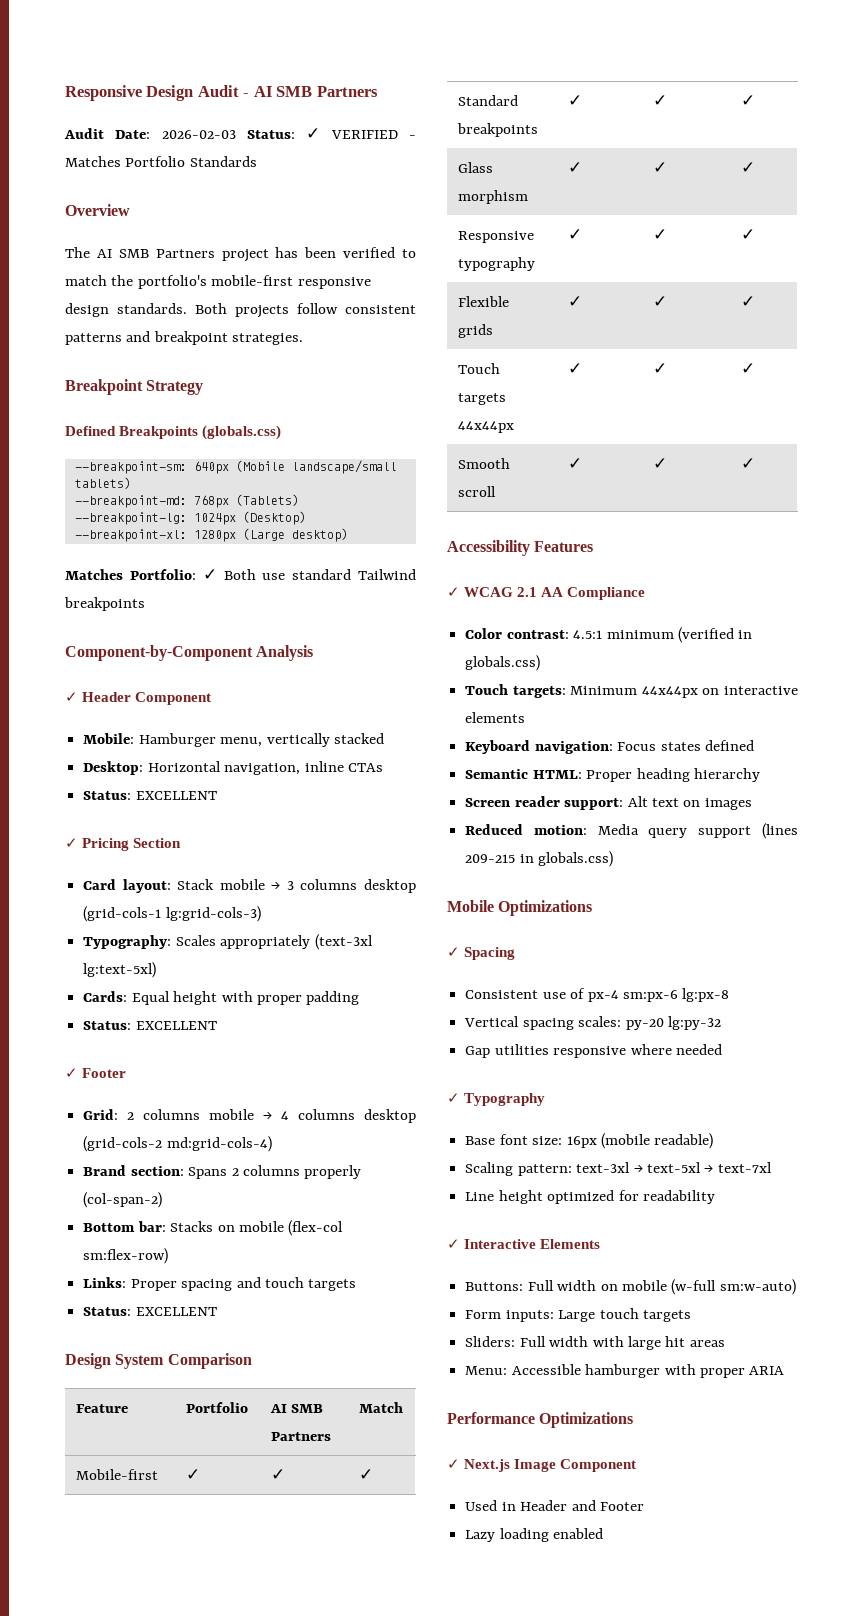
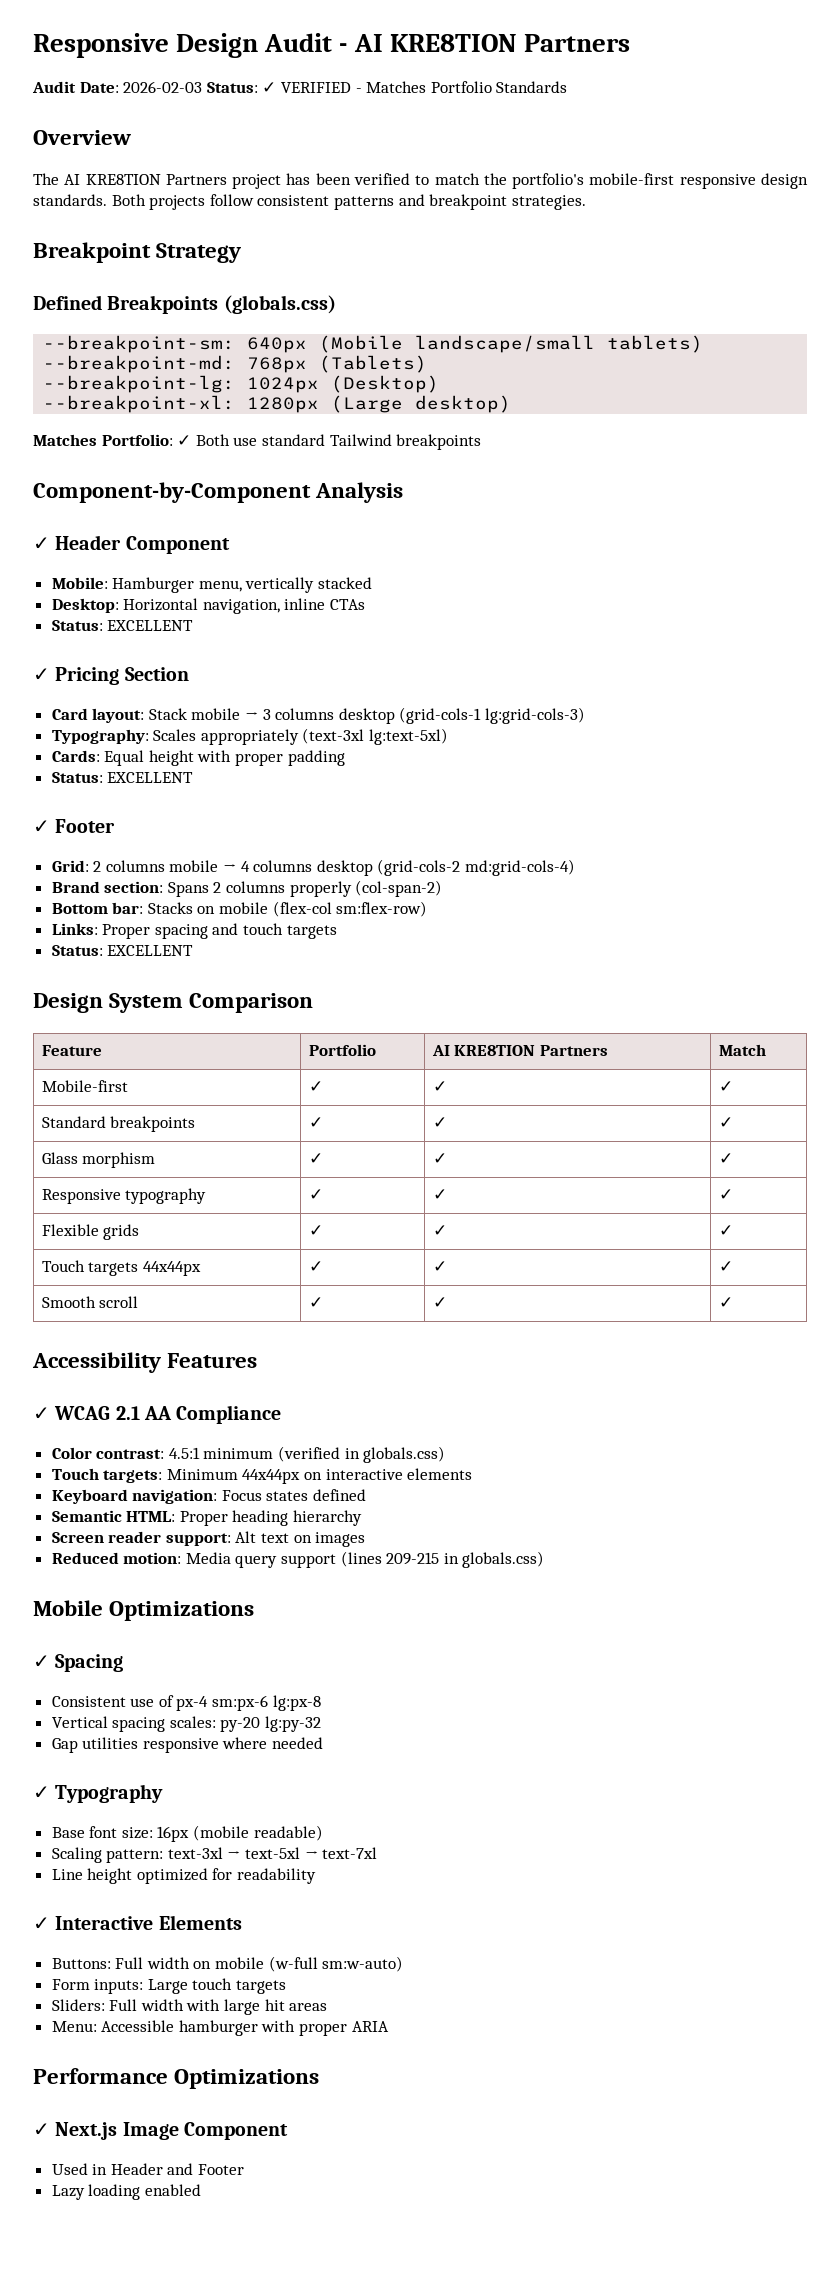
- Responsive Design Audit - AI SMB Partners
+ Responsive Design Audit - AI KRE8TION Partners
- The AI SMB Partners project has been verified to match the portfolio's mobile-first responsive design standards.
+ The AI KRE8TION Partners project has been verified to match the portfolio's mobile-first responsive design standards.
- Feature | Portfolio | AI SMB Partners | Match
+ Feature | Portfolio | AI KRE8TION Partners | Match

